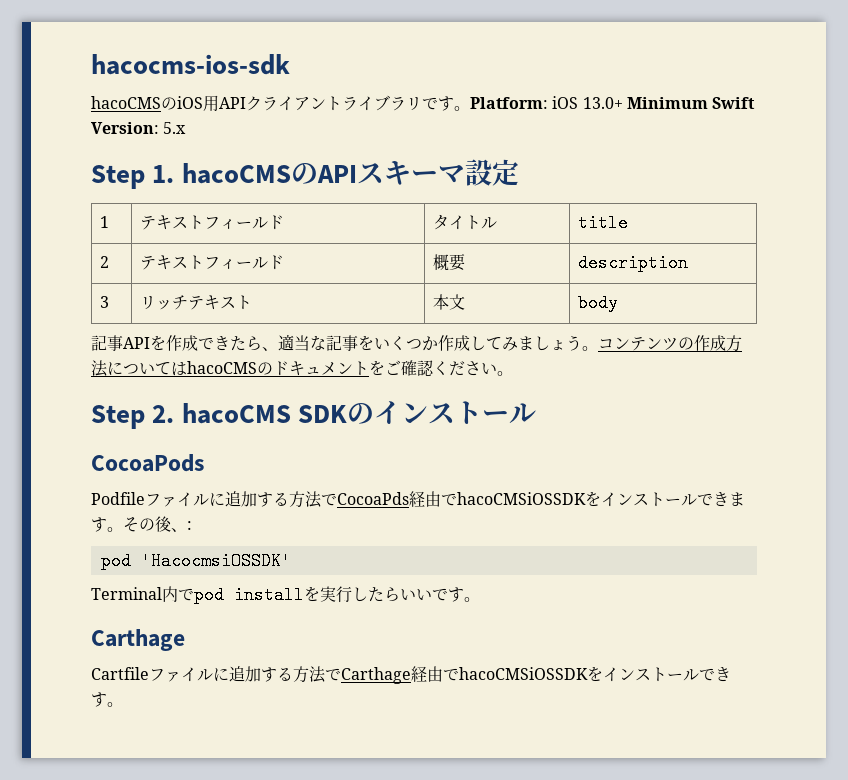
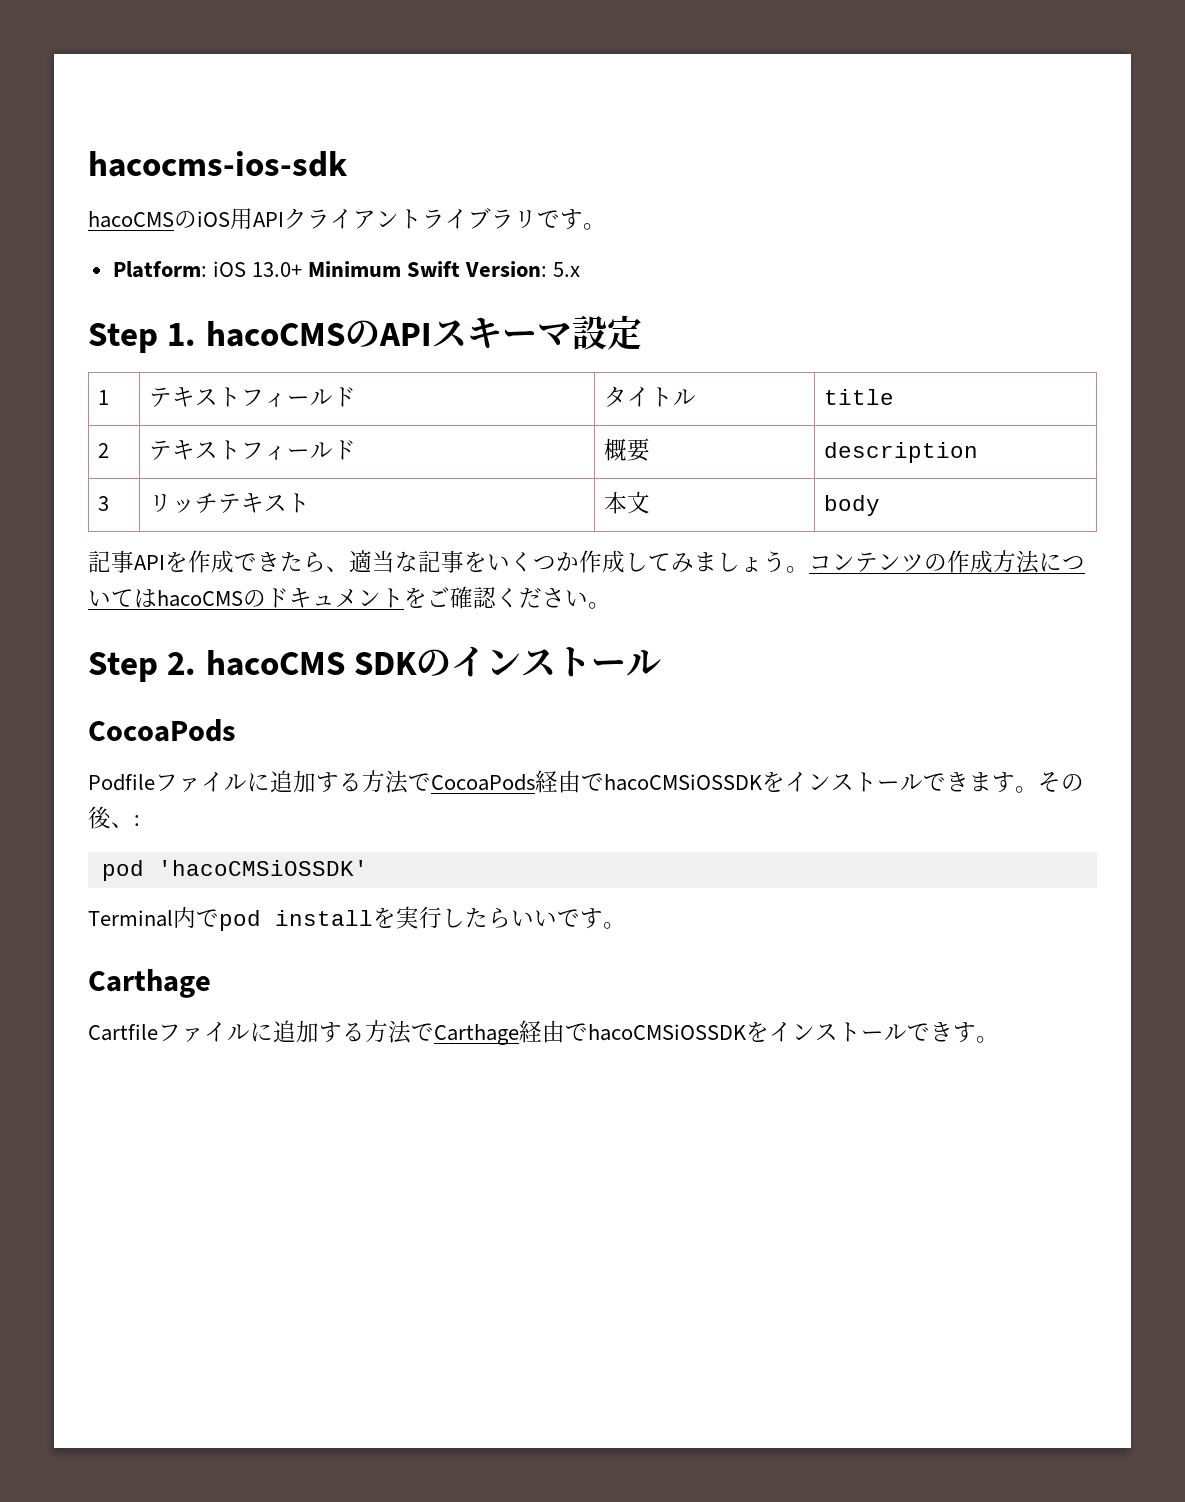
- hacoCMSのiOS用APIクライアントライブラリです。Platform: iOS 13.0+ Minimum Swift Version: 5.x
+ hacoCMSのiOS用APIクライアントライブラリです。
+ Platform: iOS 13.0+ Minimum Swift Version: 5.x
- Podfileファイルに追加する方法でCocoaPds経由でhacoCMSiOSSDKをインストールできます。
+ Podfileファイルに追加する方法でCocoaPods経由でhacoCMSiOSSDKをインストールできます。
- pod 'HacocmsiOSSDK'
+ pod 'hacoCMSiOSSDK'

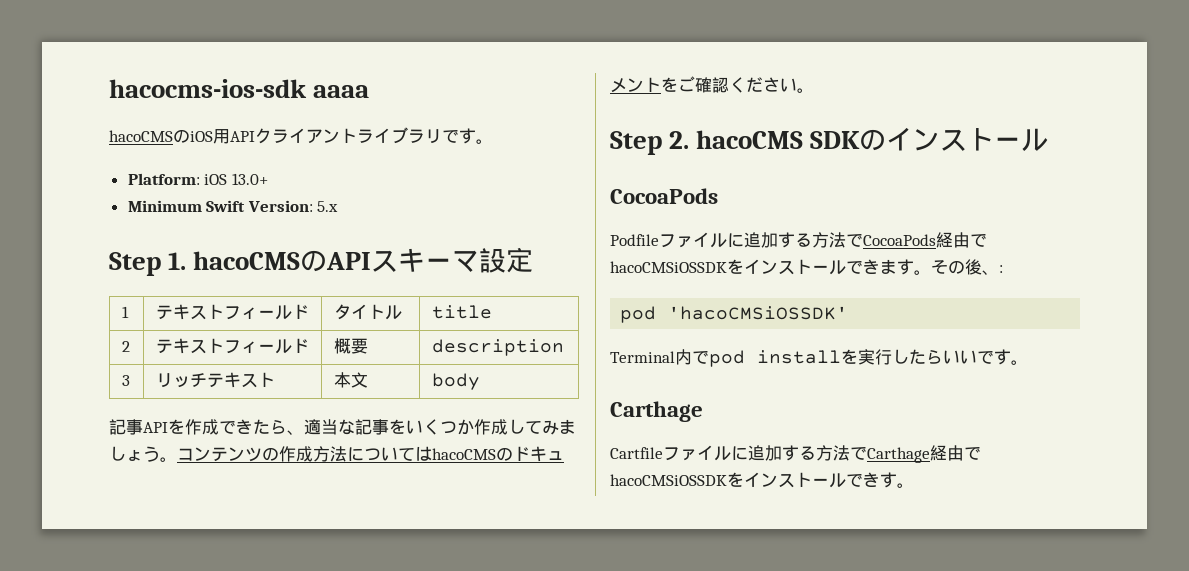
- hacocms-ios-sdk
+ hacocms-ios-sdk aaaa
- Platform: iOS 13.0+ Minimum Swift Version: 5.x
+ Platform: iOS 13.0+
+ Minimum Swift Version: 5.x

